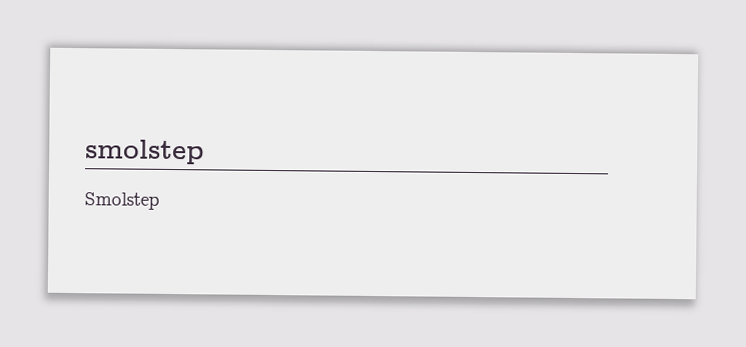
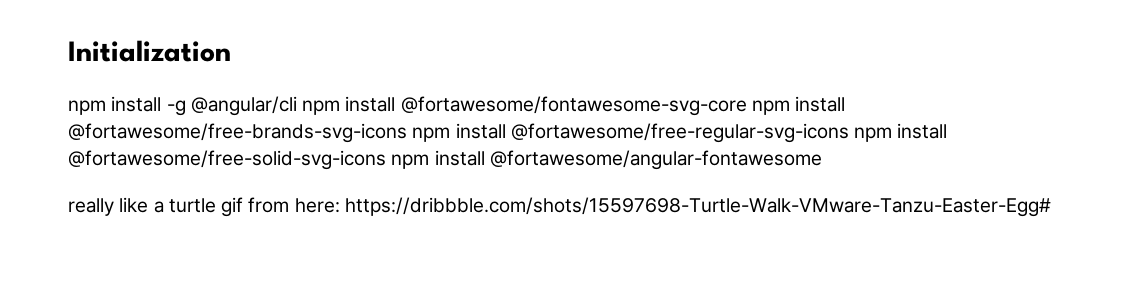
- smolstep
- Smolstep
+ Initialization
+ npm install -g @angular/cli npm install @fortawesome/fontawesome-svg-core npm install @fortawesome/free-brands-svg-icons npm install @fortawesome/free-regular-svg-icons npm install @fortawesome/free-solid-svg-icons npm install @fortawesome/angular-fontawesome
+ really like a turtle gif from here: https://dribbble.com/shots/15597698-Turtle-Walk-VMware-Tanzu-Easter-Egg#

